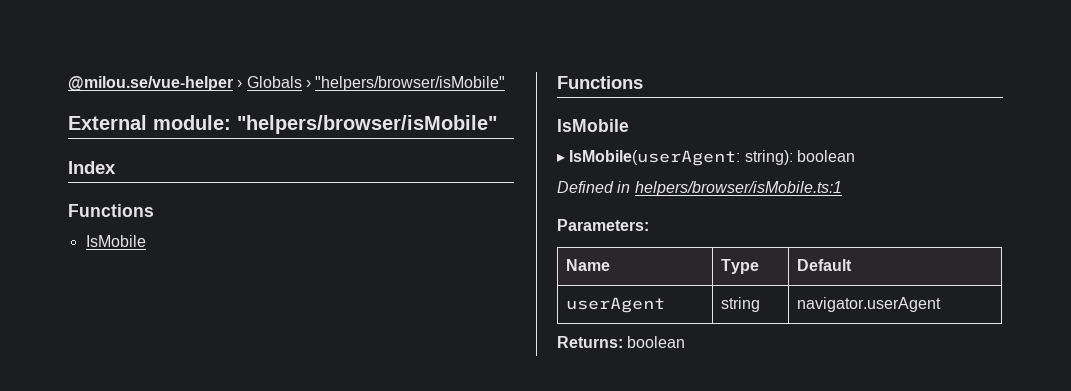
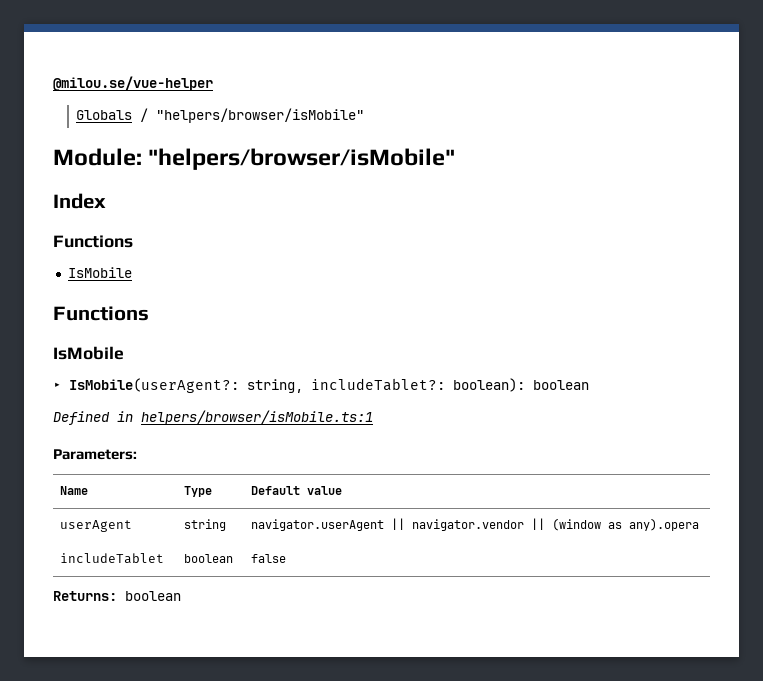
- @milou.se/vue-helper › Globals › "helpers/browser/isMobile"
- External module: "helpers/browser/isMobile"
+ @milou.se/vue-helper
+ Globals / "helpers/browser/isMobile"
+ Module: "helpers/browser/isMobile"
- ▸ IsMobile(userAgent: string): boolean
+ ▸ IsMobile(userAgent?: string, includeTablet?: boolean): boolean
- Name | Type | Default
+ Name | Type | Default value
- userAgent | string | navigator.userAgent
+ userAgent | string | navigator.userAgent || navigator.vendor || (window as any).opera
+ includeTablet | boolean | false

